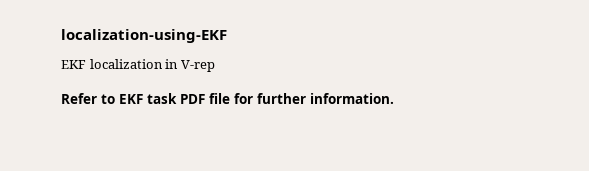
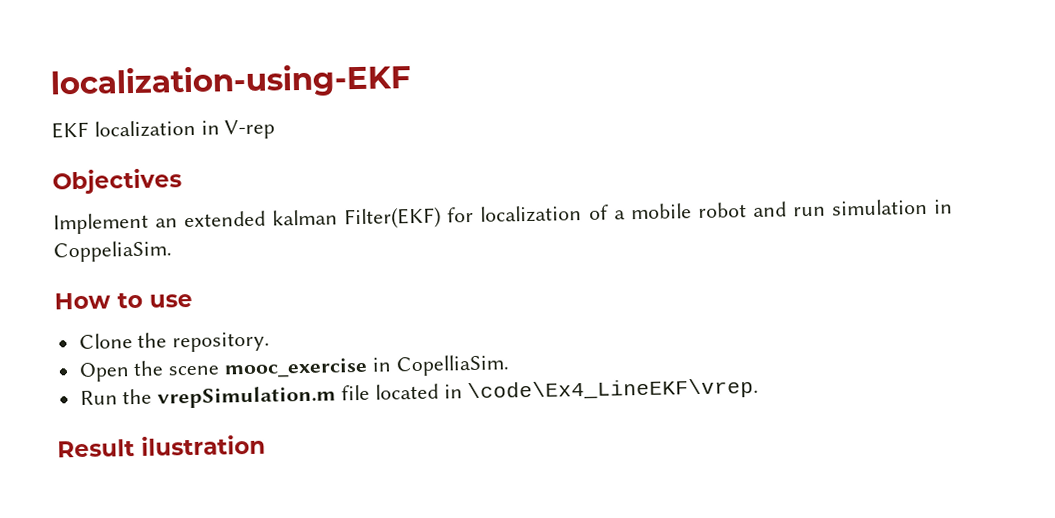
- Refer to EKF task PDF file for further information.
+ Objectives
+ Implement an extended kalman Filter(EKF) for localization of a mobile robot and run simulation in CoppeliaSim.
+ How to use
+ Clone the repository.
+ Open the scene mooc_exercise in CopelliaSim.
+ Run the vrepSimulation.m file located in \code\Ex4_LineEKF\vrep.
+ Result ilustration

